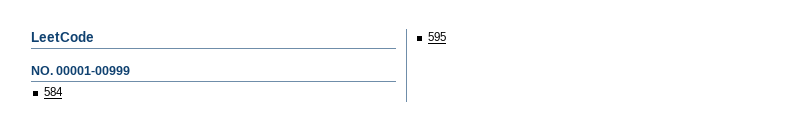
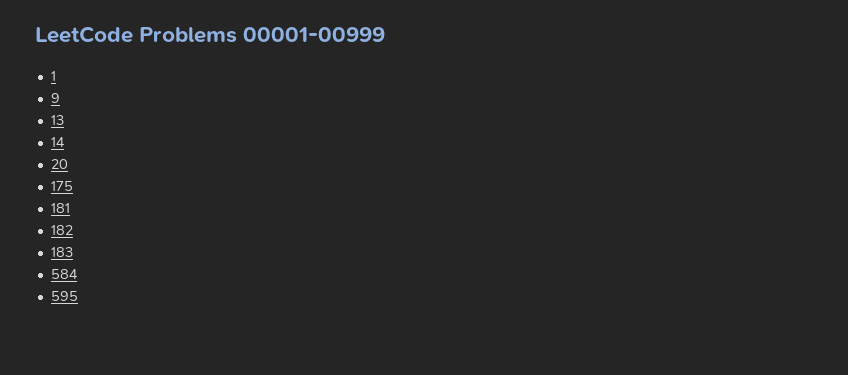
- LeetCode
- NO. 00001-00999
+ LeetCode Problems 00001-00999
+ 1
+ 9
+ 13
+ 14
+ 20
+ 175
+ 181
+ 182
+ 183

